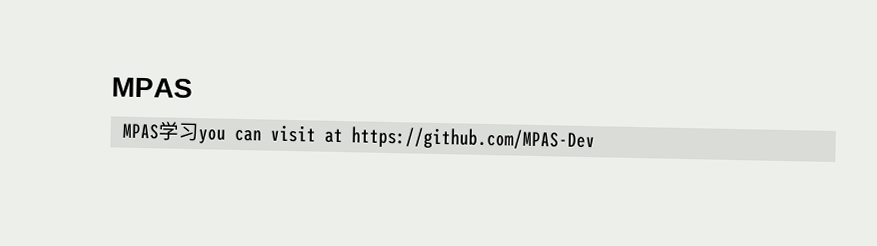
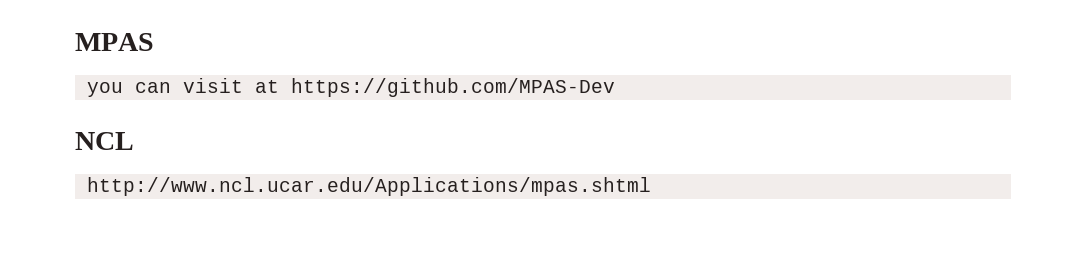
- MPAS学习you can visit at https://github.com/MPAS-Dev
+ you can visit at https://github.com/MPAS-Dev
+ NCL
+ http://www.ncl.ucar.edu/Applications/mpas.shtml

